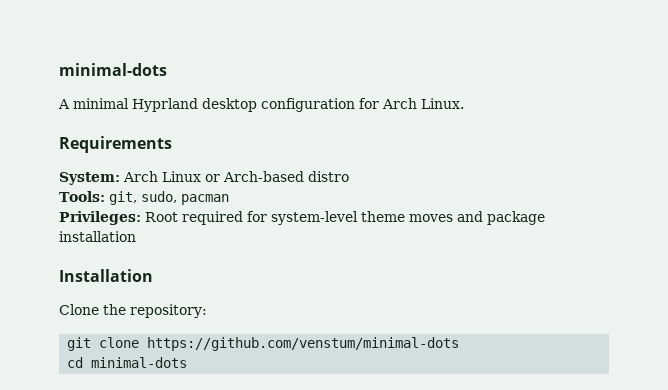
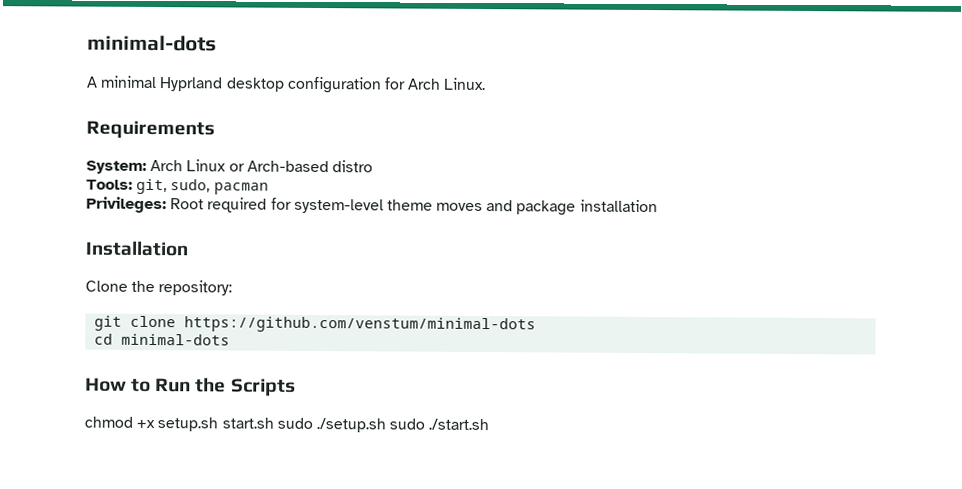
+ How to Run the Scripts
+ chmod +x setup.sh start.sh sudo ./setup.sh sudo ./start.sh

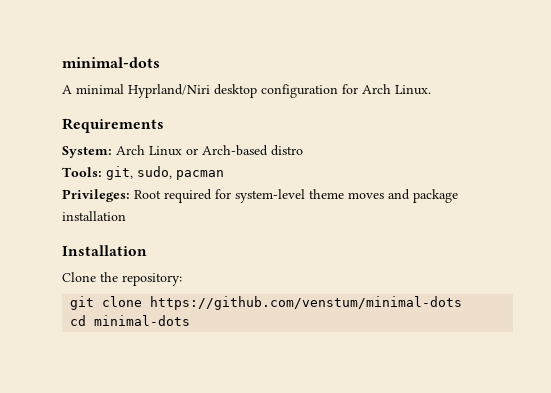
- A minimal Hyprland desktop configuration for Arch Linux.
+ A minimal Hyprland/Niri desktop configuration for Arch Linux.
- How to Run the Scripts
- chmod +x setup.sh start.sh sudo ./setup.sh sudo ./start.sh

